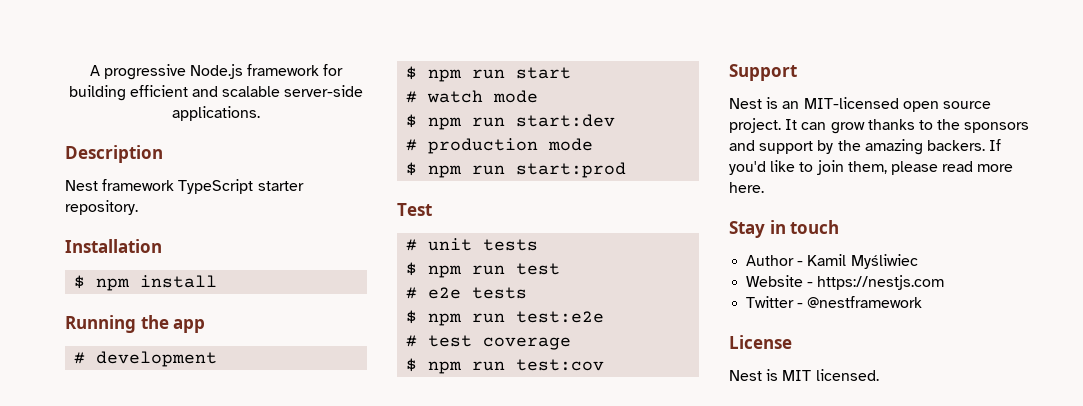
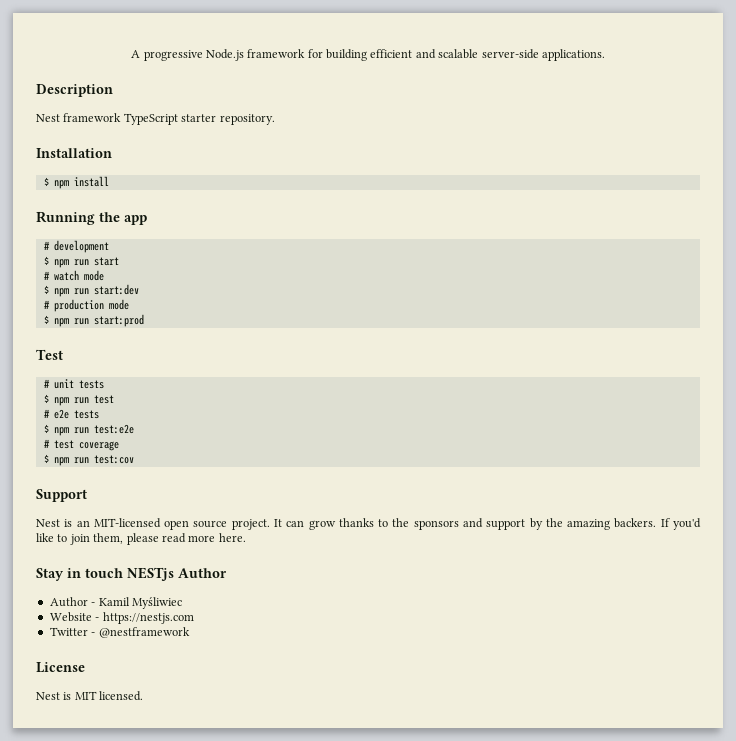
- Stay in touch
+ Stay in touch NESTjs Author

